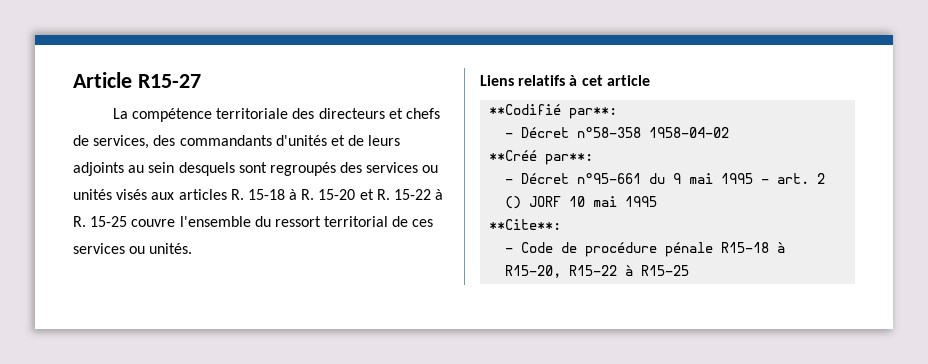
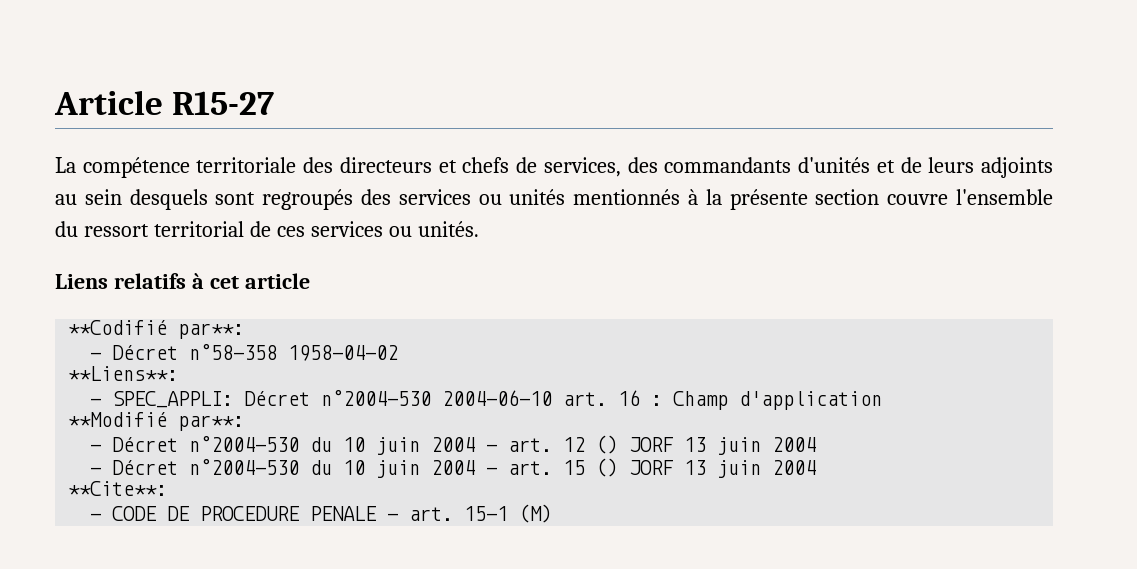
- La compétence territoriale des directeurs et chefs de services, des commandants d'unités et de leurs adjoints au sein desquels sont regroupés des services ou unités visés aux articles R. 15-18 à R. 15-20 et R. 15-22 à R. 15-25 couvre l'ensemble du ressort territorial de ces services ou unités.
+ La compétence territoriale des directeurs et chefs de services, des commandants d'unités et de leurs adjoints au sein desquels sont regroupés des services ou unités mentionnés à la présente section couvre l'ensemble du ressort territorial de ces services ou unités.
- **Créé par**:
- - Décret n°95-661 du 9 mai 1995 - art. 2 () JORF 10 mai 1995
+ **Liens**:
+ - SPEC_APPLI: Décret n°2004-530 2004-06-10 art. 16 : Champ d'application
+ **Modifié par**:
+ - Décret n°2004-530 du 10 juin 2004 - art. 12 () JORF 13 juin 2004
+ - Décret n°2004-530 du 10 juin 2004 - art. 15 () JORF 13 juin 2004
  **Cite**:
- - Code de procédure pénale R15-18 à R15-20, R15-22 à R15-25
+ - CODE DE PROCEDURE PENALE - art. 15-1 (M)

